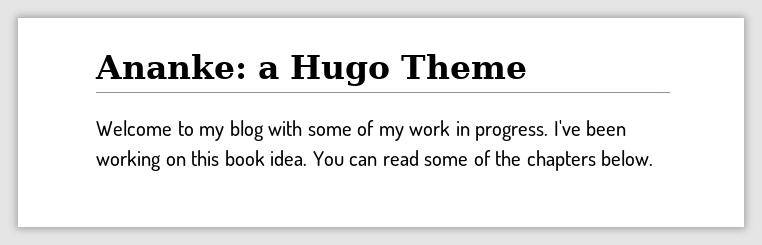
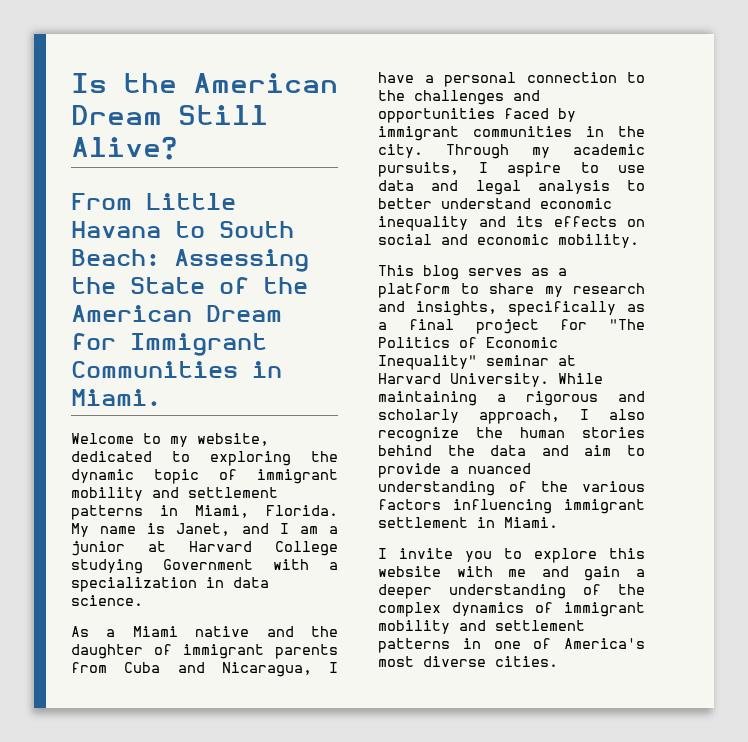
- Ananke: a Hugo Theme
- Welcome to my blog with some of my work in progress. I've been working on this book idea. You can read some of the chapters below.
+ Is the American Dream Still Alive?
+ From Little Havana to South Beach: Assessing the State of the American Dream for Immigrant Communities in Miami.
+ Welcome to my website, dedicated to exploring the dynamic topic of immigrant mobility and settlement patterns in Miami, Florida. My name is Janet, and I am a junior at Harvard College studying Government with a specialization in data science.
+ As a Miami native and the daughter of immigrant parents from Cuba and Nicaragua, I have a personal connection to the challenges and opportunities faced by immigrant communities in the city. Through my academic pursuits, I aspire to use data and legal analysis to better understand economic inequality and its effects on social and economic mobility.
+ This blog serves as a platform to share my research and insights, specifically as a final project for "The Politics of Economic Inequality" seminar at Harvard University. While maintaining a rigorous and scholarly approach, I also recognize the human stories behind the data and aim to provide a nuanced understanding of the various factors influencing immigrant settlement in Miami.
+ I invite you to explore this website with me and gain a deeper understanding of the complex dynamics of immigrant mobility and settlement patterns in one of America's most diverse cities.

